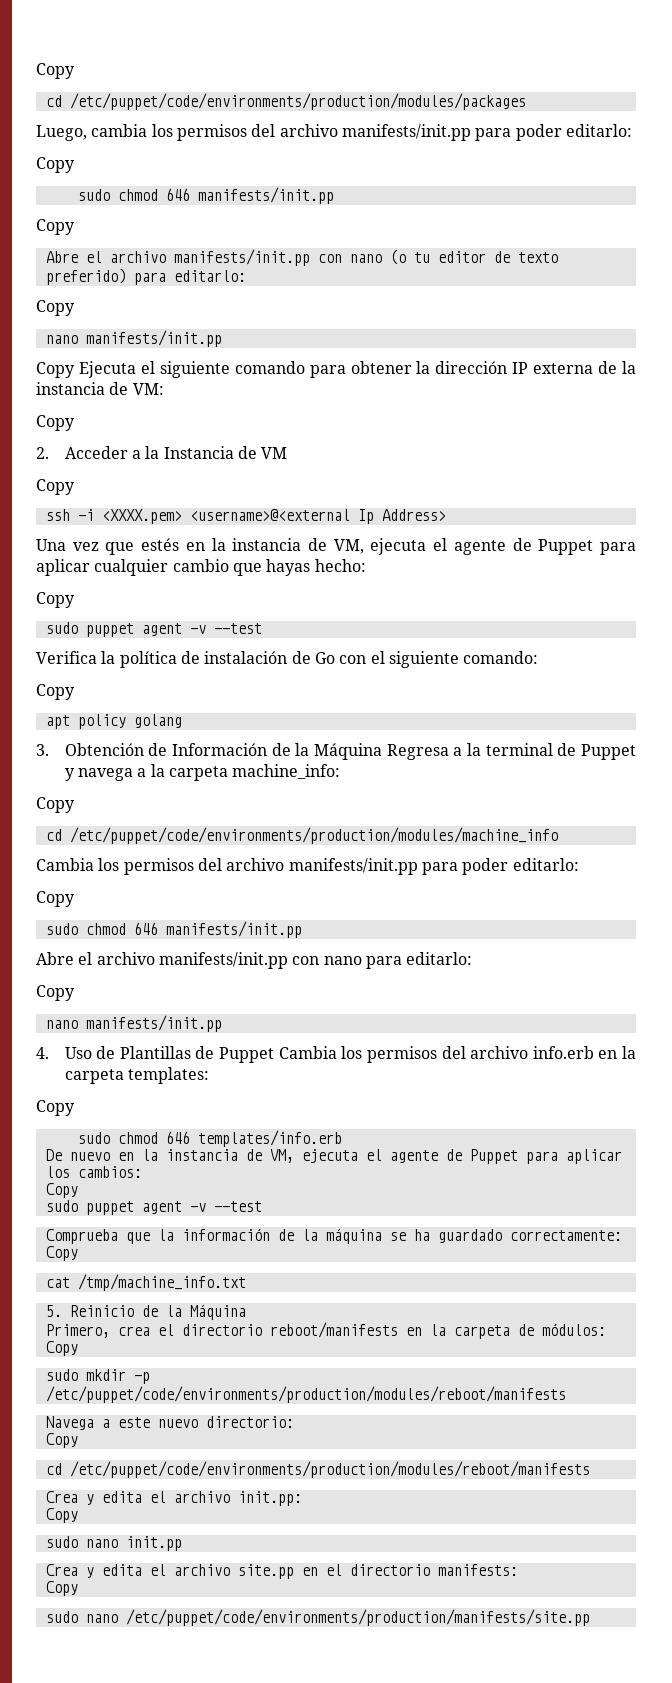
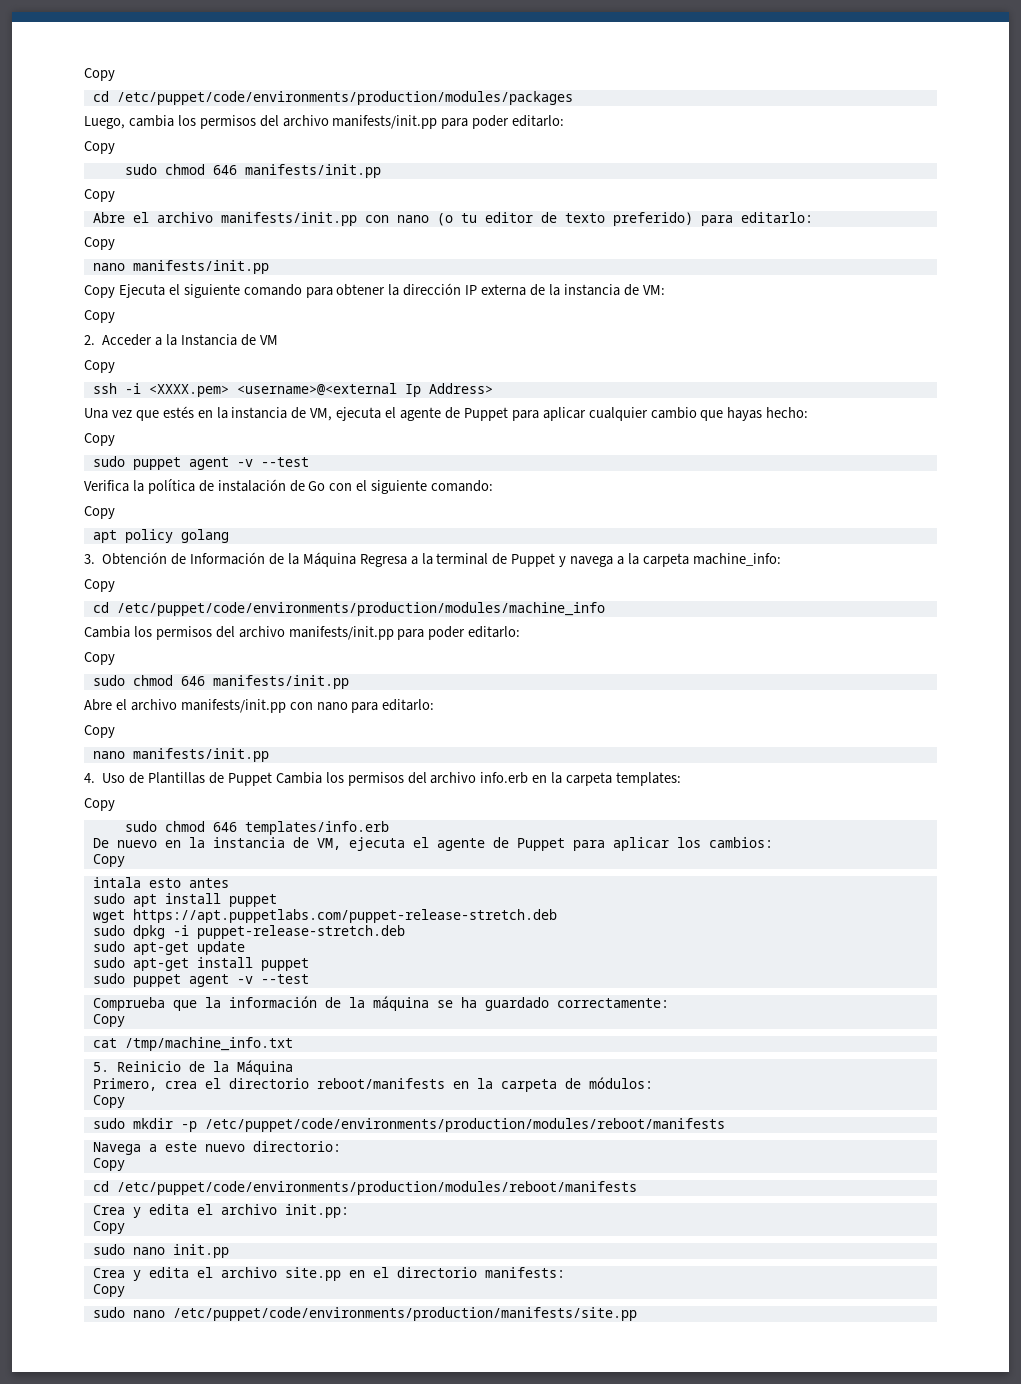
+ intala esto antes
+ sudo apt install puppet
+ wget https://apt.puppetlabs.com/puppet-release-stretch.deb
+ sudo dpkg -i puppet-release-stretch.deb
+ sudo apt-get update
+ sudo apt-get install puppet

